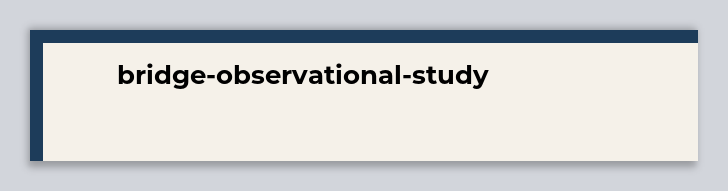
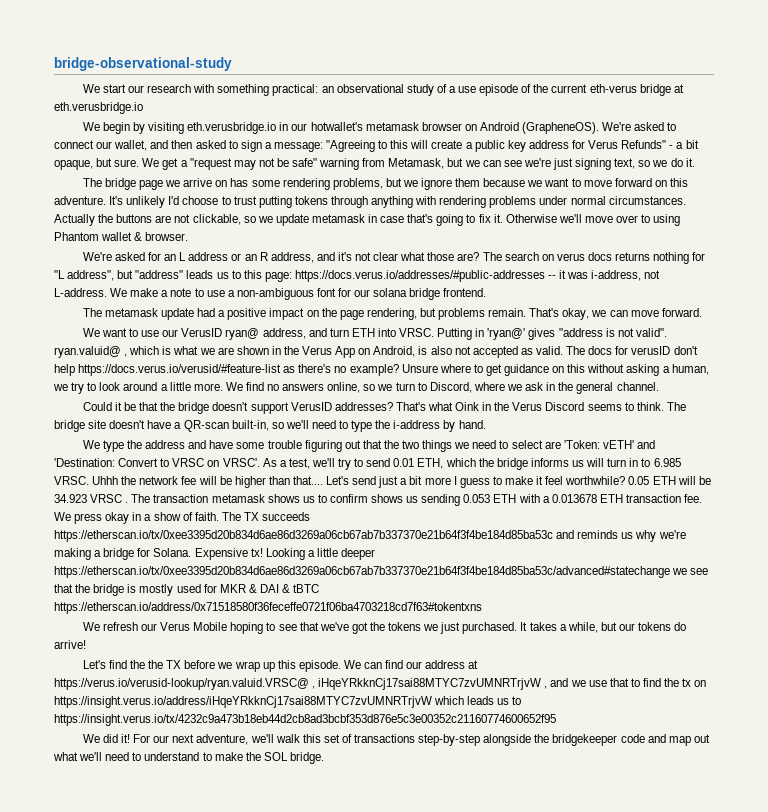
+ We start our research with something practical: an observational study of a use episode of the current eth-verus bridge at eth.verusbridge.io
+ We begin by visiting eth.verusbridge.io in our hotwallet's metamask browser on Android (GrapheneOS). We're asked to connect our wallet, and then asked to sign a message: "Agreeing to this will create a public key address for Verus Refunds" - a bit opaque, but sure. We get a "request may not be safe" warning from Metamask, but we can see we're just signing text, so we do it.
+ The bridge page we arrive on has some rendering problems, but we ignore them because we want to move forward on this adventure. It's unlikely I'd choose to trust putting tokens through anything with rendering problems under normal circumstances. Actually the buttons are not clickable, so we update metamask in case that's going to fix it. Otherwise we'll move over to using Phantom wallet & browser.
+ We're asked for an L address or an R address, and it's not clear what those are? The search on verus docs returns nothing for "L address", but "address" leads us to this page: https://docs.verus.io/addresses/#public-addresses -- it was i-address, not L-address. We make a note to use a non-ambiguous font for our solana bridge frontend.
+ The metamask update had a positive impact on the page rendering, but problems remain. That's okay, we can move forward.
+ We want to use our VerusID ryan@ address, and turn ETH into VRSC. Putting in 'ryan@' gives "address is not valid". ryan.valuid@ , which is what we are shown in the Verus App on Android, is also not accepted as valid. The docs for verusID don't help https://docs.verus.io/verusid/#feature-list as there's no example? Unsure where to get guidance on this without asking a human, we try to look around a little more. We find no answers online, so we turn to Discord, where we ask in the general channel.
+ Could it be that the bridge doesn't support VerusID addresses? That's what Oink in the Verus Discord seems to think. The bridge site doesn't have a QR-scan built-in, so we'll need to type the i-address by hand.
+ We type the address and have some trouble figuring out that the two things we need to select are 'Token: vETH' and 'Destination: Convert to VRSC on VRSC'. As a test, we'll try to send 0.01 ETH, which the bridge informs us will turn in to 6.985 VRSC. Uhhh the network fee will be higher than that.... Let's send just a bit more I guess to make it feel worthwhile? 0.05 ETH will be 34.923 VRSC . The transaction metamask shows us to confirm shows us sending 0.053 ETH with a 0.013678 ETH transaction fee. We press okay in a show of faith. The TX succeeds https://etherscan.io/tx/0xee3395d20b834d6ae86d3269a06cb67ab7b337370e21b64f3f4be184d85ba53c and reminds us why we're making a bridge for Solana. Expensive tx! Looking a little deeper https://etherscan.io/tx/0xee3395d20b834d6ae86d3269a06cb67ab7b337370e21b64f3f4be184d85ba53c/advanced#statechange we see that the bridge is mostly used for MKR & DAI & tBTC https://etherscan.io/address/0x71518580f36feceffe0721f06ba4703218cd7f63#tokentxns
+ We refresh our Verus Mobile hoping to see that we've got the tokens we just purchased. It takes a while, but our tokens do arrive!
+ Let's find the the TX before we wrap up this episode. We can find our address at https://verus.io/verusid-lookup/ryan.valuid.VRSC@ , iHqeYRkknCj17sai88MTYC7zvUMNRTrjvW , and we use that to find the tx on https://insight.verus.io/address/iHqeYRkknCj17sai88MTYC7zvUMNRTrjvW which leads us to https://insight.verus.io/tx/4232c9a473b18eb44d2cb8ad3bcbf353d876e5c3e00352c21160774600652f95
+ We did it! For our next adventure, we'll walk this set of transactions step-by-step alongside the bridgekeeper code and map out what we'll need to understand to make the SOL bridge.

